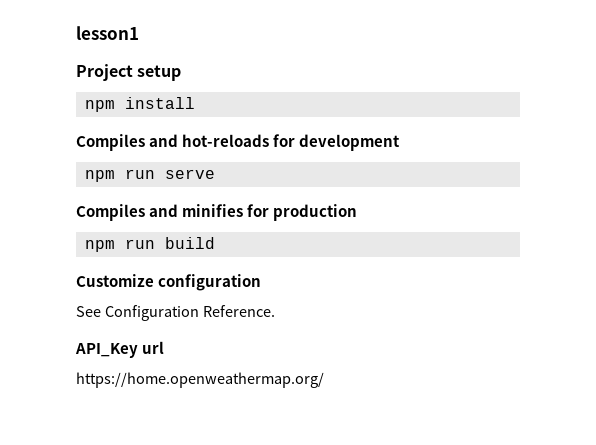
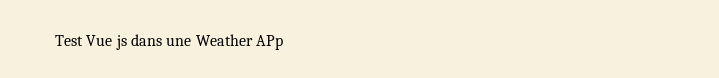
- lesson1
- Project setup
- npm install
- Compiles and hot-reloads for development
- npm run serve
- Compiles and minifies for production
- npm run build
- Customize configuration
- See Configuration Reference.
- API_Key url
- https://home.openweathermap.org/
+ Test Vue js dans une Weather APp

